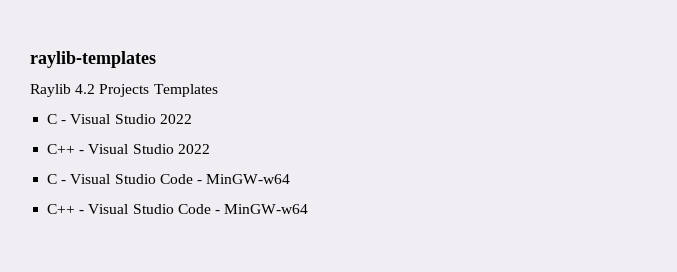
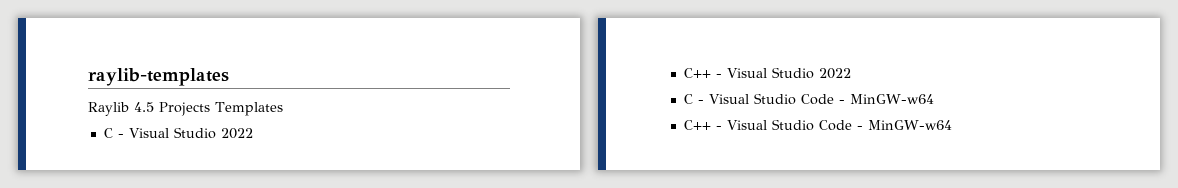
- Raylib 4.2 Projects Templates
+ Raylib 4.5 Projects Templates

